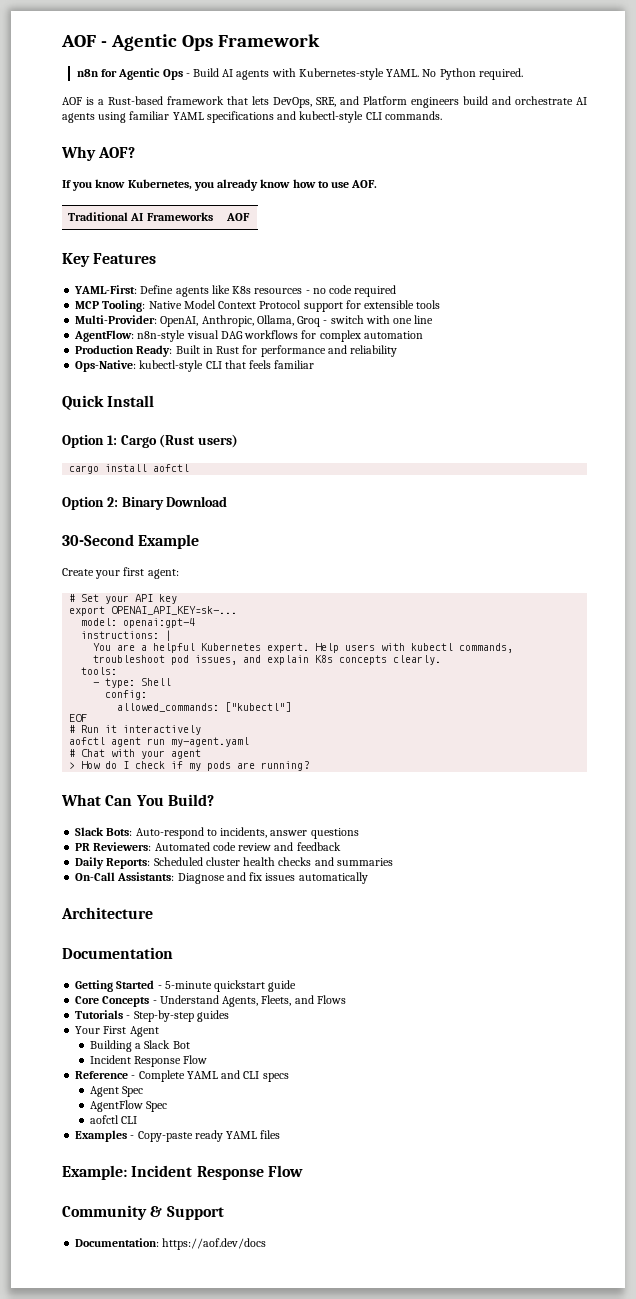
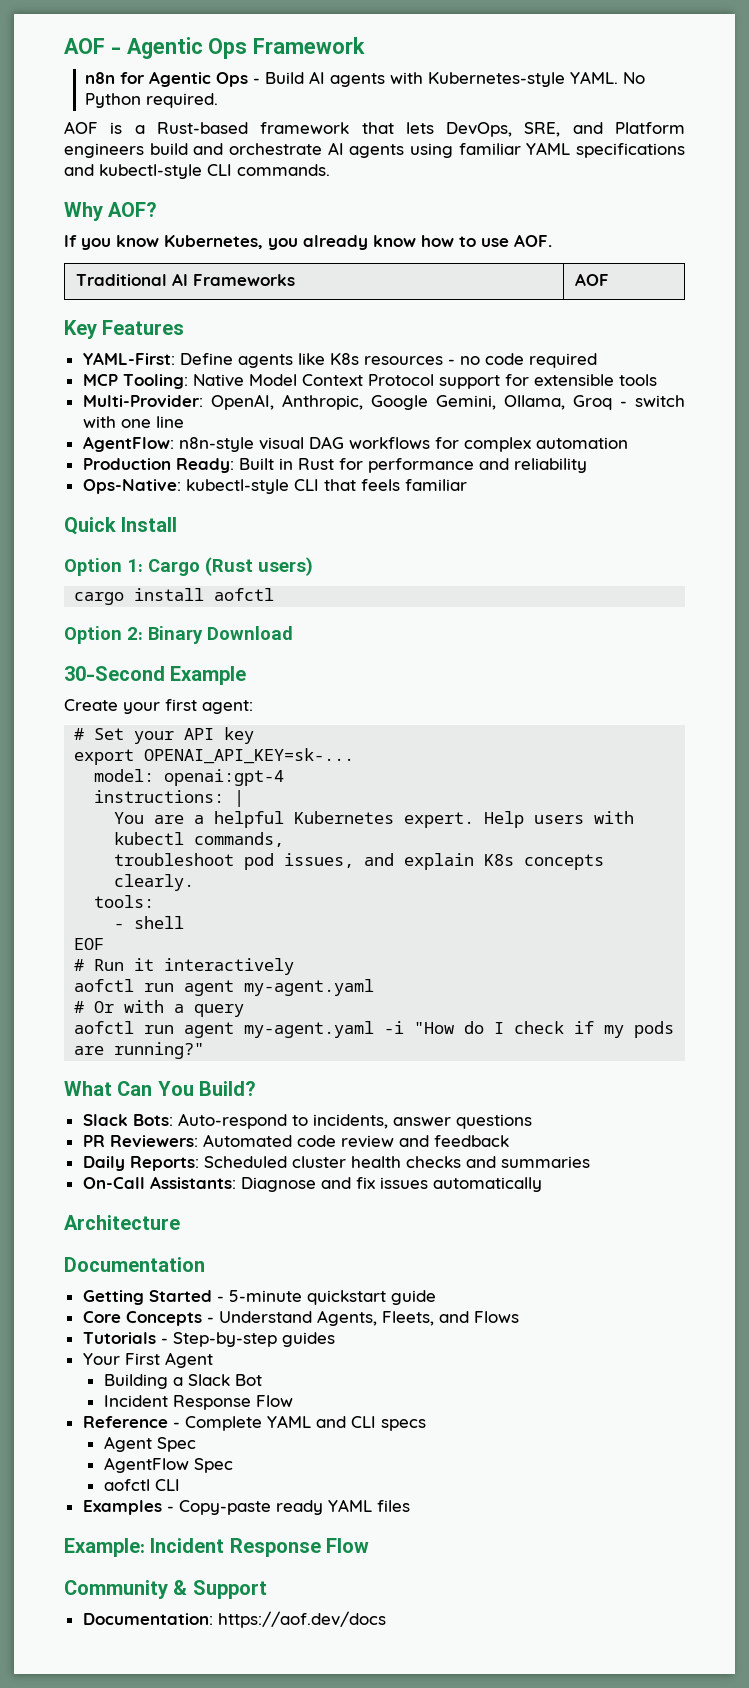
- Multi-Provider: OpenAI, Anthropic, Ollama, Groq - switch with one line
+ Multi-Provider: OpenAI, Anthropic, Google Gemini, Ollama, Groq - switch with one line
- - type: Shell
- config:
- allowed_commands: ["kubectl"]
+ - shell
  # Run it interactively
- aofctl agent run my-agent.yaml
+ aofctl run agent my-agent.yaml
- # Chat with your agent
- > How do I check if my pods are running?
+ # Or with a query
+ aofctl run agent my-agent.yaml -i "How do I check if my pods are running?"

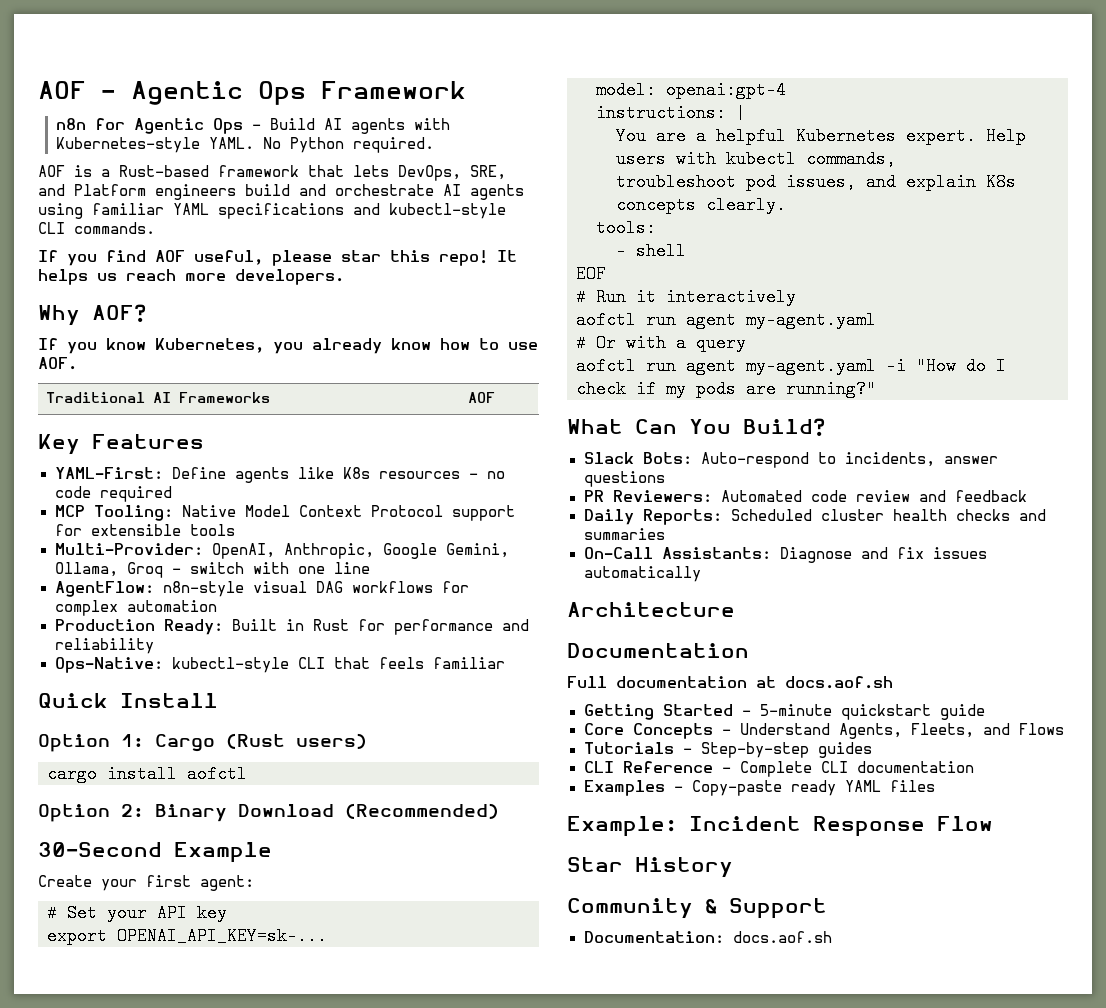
+ If you find AOF useful, please star this repo! It helps us reach more developers.
- Option 2: Binary Download
+ Option 2: Binary Download (Recommended)
+ Full documentation at docs.aof.sh
- Your First Agent
- Building a Slack Bot
- Incident Response Flow
- Reference - Complete YAML and CLI specs
- Agent Spec
- AgentFlow Spec
- aofctl CLI
+ CLI Reference - Complete CLI documentation
+ Star History
- Documentation: https://aof.dev/docs
+ Documentation: docs.aof.sh

